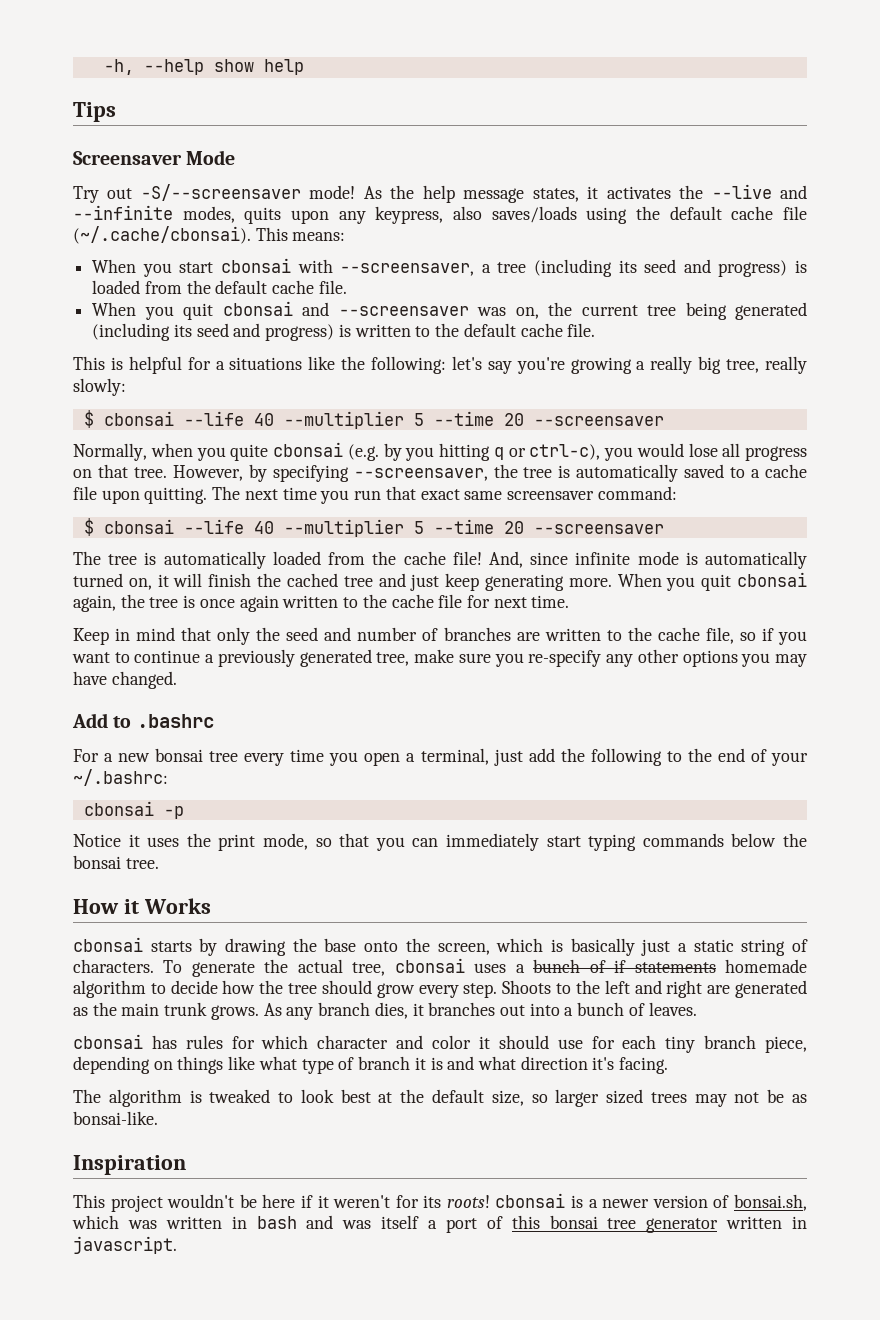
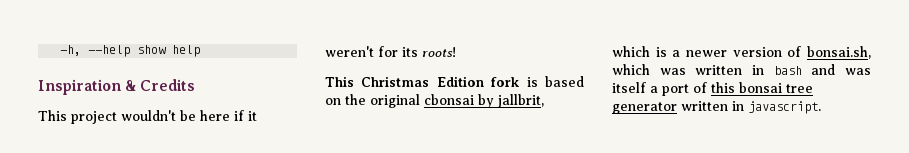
- Tips
- Screensaver Mode
- Try out -S/--screensaver mode! As the help message states, it activates the --live and --infinite modes, quits upon any keypress, also saves/loads using the default cache file (~/.cache/cbonsai). This means:
- When you start cbonsai with --screensaver, a tree (including its seed and progress) is loaded from the default cache file.
- When you quit cbonsai and --screensaver was on, the current tree being generated (including its seed and progress) is written to the default cache file.
- This is helpful for a situations like the following: let's say you're growing a really big tree, really slowly:
- $ cbonsai --life 40 --multiplier 5 --time 20 --screensaver
- Normally, when you quite cbonsai (e.g. by you hitting q or ctrl-c), you would lose all progress on that tree. However, by specifying --screensaver, the tree is automatically saved to a cache file upon quitting. The next time you run that exact same screensaver command:
- $ cbonsai --life 40 --multiplier 5 --time 20 --screensaver
- The tree is automatically loaded from the cache file! And, since infinite mode is automatically turned on, it will finish the cached tree and just keep generating more. When you quit cbonsai again, the tree is once again written to the cache file for next time.
- Keep in mind that only the seed and number of branches are written to the cache file, so if you want to continue a previously generated tree, make sure you re-specify any other options you may have changed.
- Add to .bashrc
- For a new bonsai tree every time you open a terminal, just add the following to the end of your ~/.bashrc:
- cbonsai -p
- Notice it uses the print mode, so that you can immediately start typing commands below the bonsai tree.
- How it Works
- cbonsai starts by drawing the base onto the screen, which is basically just a static string of characters. To generate the actual tree, cbonsai uses a bunch of if statements homemade algorithm to decide how the tree should grow every step. Shoots to the left and right are generated as the main trunk grows. As any branch dies, it branches out into a bunch of leaves.
- cbonsai has rules for which character and color it should use for each tiny branch piece, depending on things like what type of branch it is and what direction it's facing.
- The algorithm is tweaked to look best at the default size, so larger sized trees may not be as bonsai-like.
- Inspiration
+ Inspiration & Credits
- This project wouldn't be here if it weren't for its roots! cbonsai is a newer version of bonsai.sh, which was written in bash and was itself a port of this bonsai tree generator written in javascript.
+ This project wouldn't be here if it weren't for its roots!
+ This Christmas Edition fork is based on the original cbonsai by jallbrit, which is a newer version of bonsai.sh, which was written in bash and was itself a port of this bonsai tree generator written in javascript.

